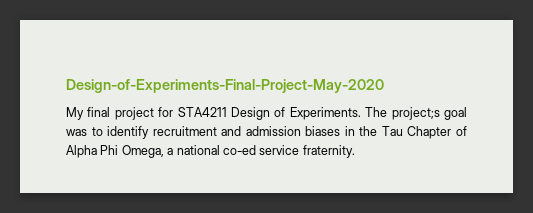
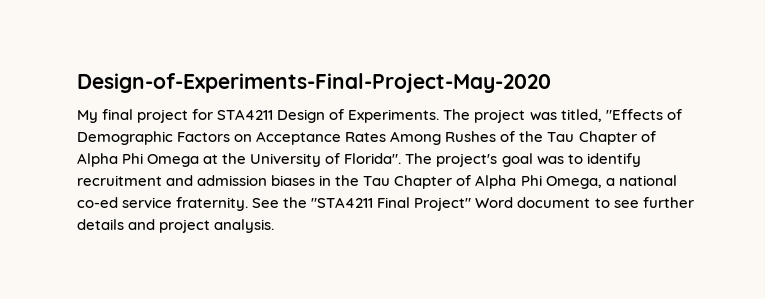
- The project;s goal was to identify recruitment and admission biases in the Tau Chapter of Alpha Phi Omega, a national co-ed service fraternity.
+ The project was titled, "Effects of Demographic Factors on Acceptance Rates Among Rushes of the Tau Chapter of Alpha Phi Omega at the University of Florida". The project's goal was to identify recruitment and admission biases in the Tau Chapter of Alpha Phi Omega, a national co-ed service fraternity.
+ See the "STA4211 Final Project" Word document to see further details and project analysis.

